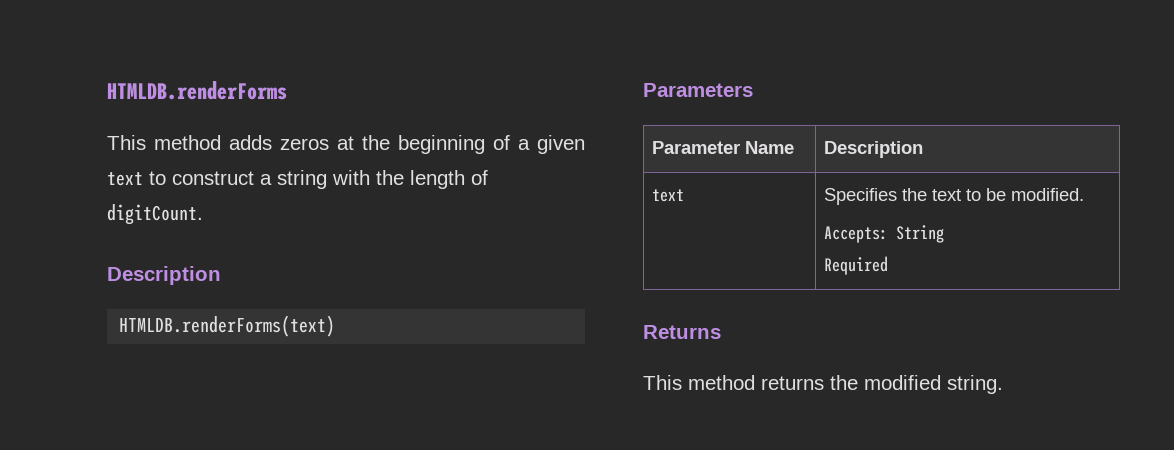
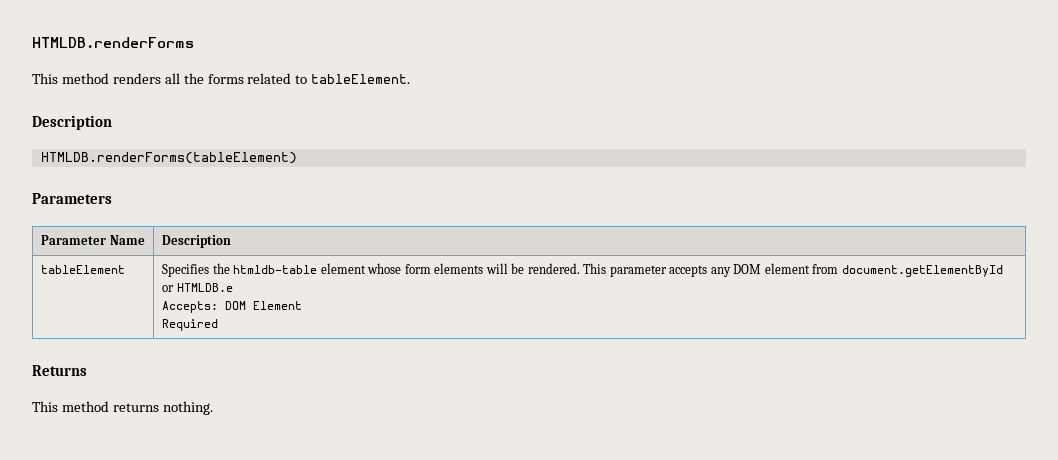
- This method adds zeros at the beginning of a given text to construct a string with the length of digitCount.
+ This method renders all the forms related to tableElement.
  Description
- HTMLDB.renderForms(text)
+ HTMLDB.renderForms(tableElement)
- text | Specifies the text to be modified.
- Accepts: String
+ tableElement | Specifies the htmldb-table element whose form elements will be rendered. This parameter accepts any DOM element from document.getElementById or HTMLDB.e
+ Accepts: DOM Element
- This method returns the modified string.
+ This method returns nothing.

